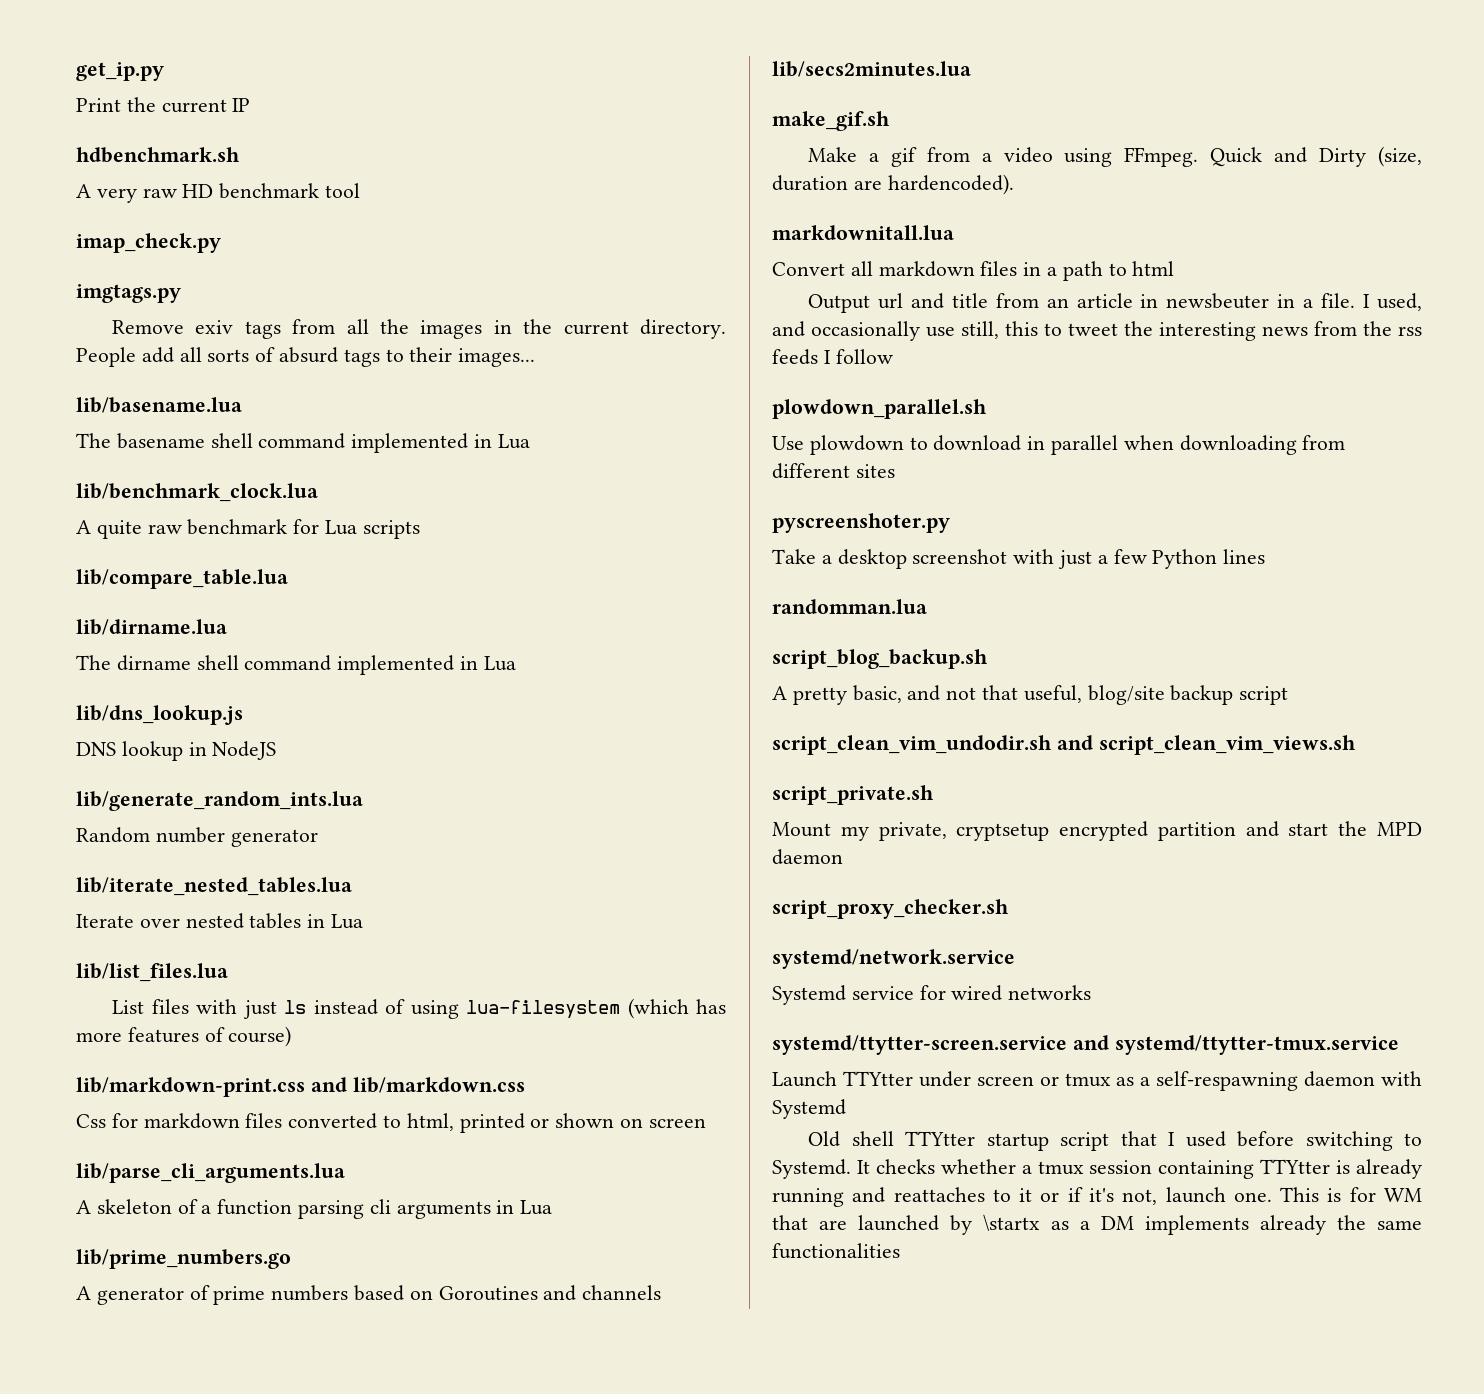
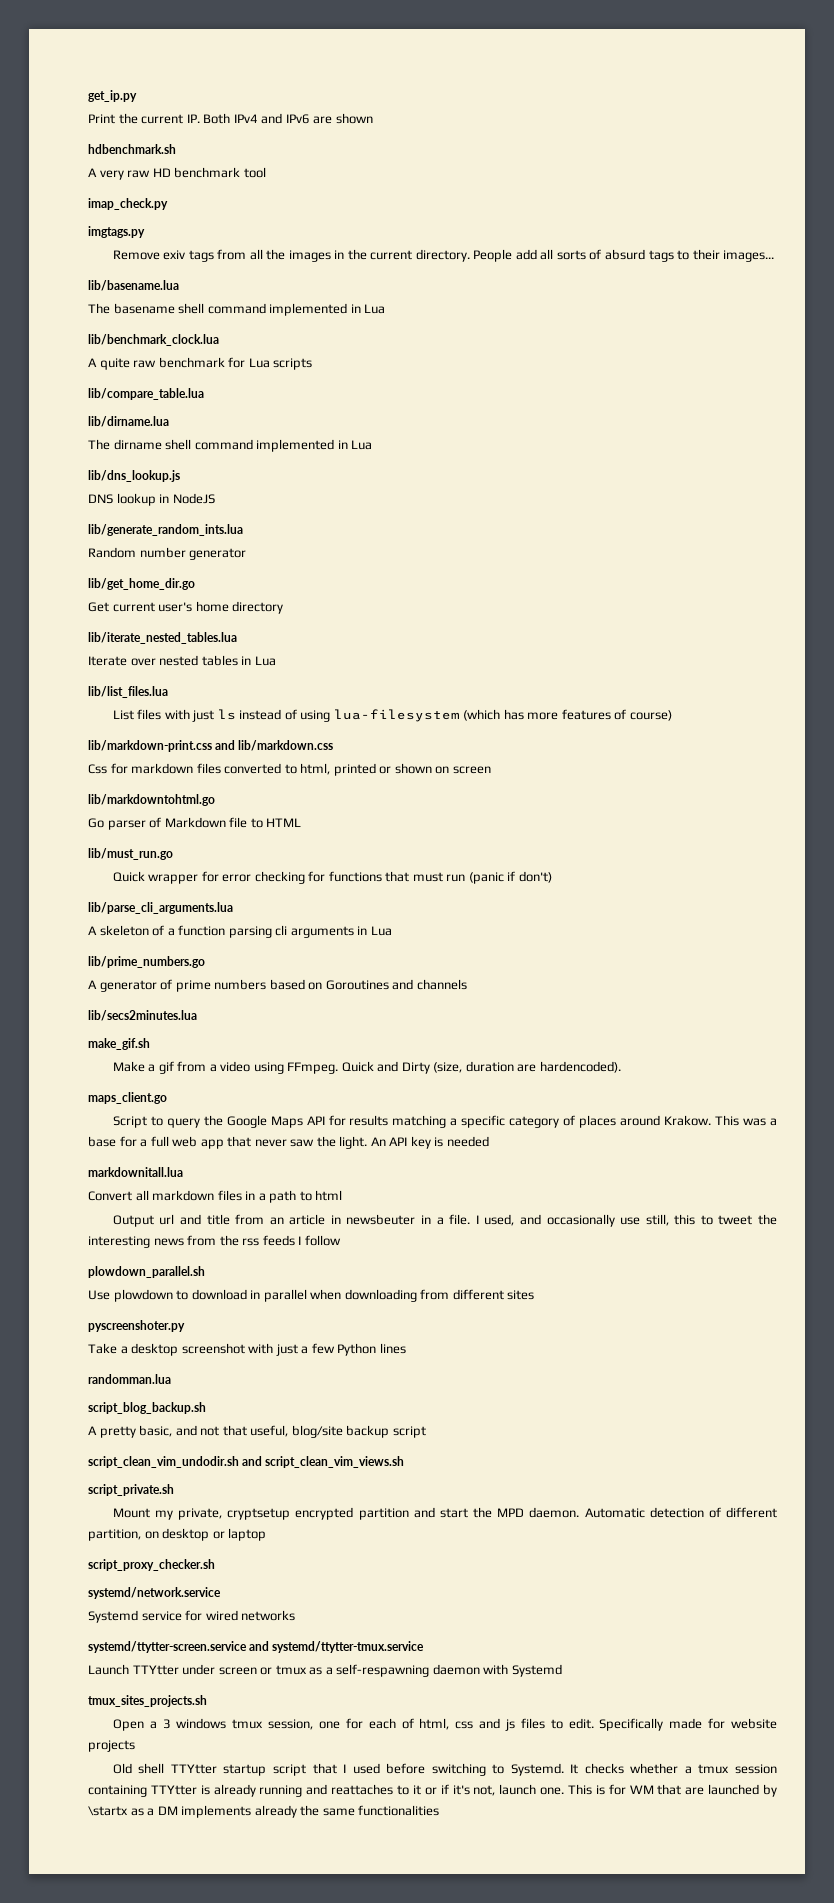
- Print the current IP
+ Print the current IP. Both IPv4 and IPv6 are shown
+ lib/get_home_dir.go
+ Get current user's home directory
+ lib/markdowntohtml.go
+ Go parser of Markdown file to HTML
+ lib/must_run.go
+ Quick wrapper for error checking for functions that must run (panic if don't)
+ maps_client.go
+ Script to query the Google Maps API for results matching a specific category of places around Krakow. This was a base for a full web app that never saw the light. An API key is needed
- Mount my private, cryptsetup encrypted partition and start the MPD daemon
+ Mount my private, cryptsetup encrypted partition and start the MPD daemon. Automatic detection of different partition, on desktop or laptop
+ tmux_sites_projects.sh
+ Open a 3 windows tmux session, one for each of html, css and js files to edit. Specifically made for website projects

